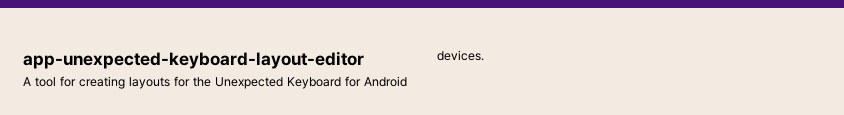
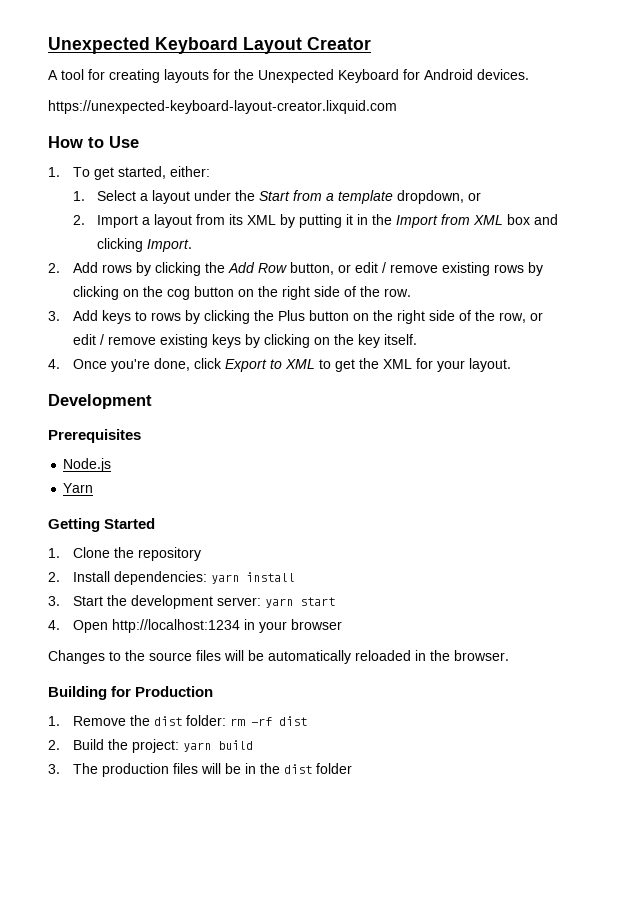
- app-unexpected-keyboard-layout-editor
+ Unexpected Keyboard Layout Creator
+ https://unexpected-keyboard-layout-creator.lixquid.com
+ How to Use
+ 1. To get started, either:
+ 1. Select a layout under the Start from a template dropdown, or
+ 2. Import a layout from its XML by putting it in the Import from XML box and clicking Import.
+ 2. Add rows by clicking the Add Row button, or edit / remove existing rows by clicking on the cog button on the right side of the row.
+ 3. Add keys to rows by clicking the Plus button on the right side of the row, or edit / remove existing keys by clicking on the key itself.
+ 4. Once you're done, click Export to XML to get the XML for your layout.
+ Development
+ Prerequisites
+ Node.js
+ Yarn
+ Getting Started
+ 1. Clone the repository
+ 2. Install dependencies: yarn install
+ 3. Start the development server: yarn start
+ 4. Open http://localhost:1234 in your browser
+ Changes to the source files will be automatically reloaded in the browser.
+ Building for Production
+ 1. Remove the dist folder: rm -rf dist
+ 2. Build the project: yarn build
+ 3. The production files will be in the dist folder

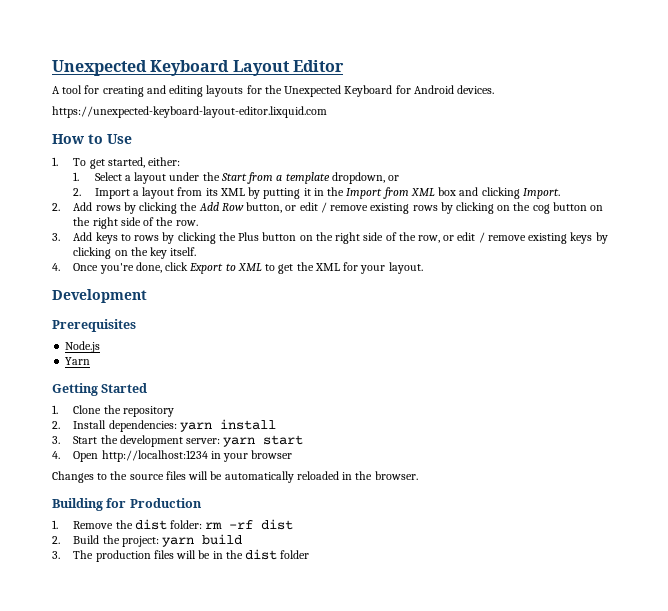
- Unexpected Keyboard Layout Creator
+ Unexpected Keyboard Layout Editor
- A tool for creating layouts for the Unexpected Keyboard for Android devices.
+ A tool for creating and editing layouts for the Unexpected Keyboard for Android devices.
- https://unexpected-keyboard-layout-creator.lixquid.com
+ https://unexpected-keyboard-layout-editor.lixquid.com

